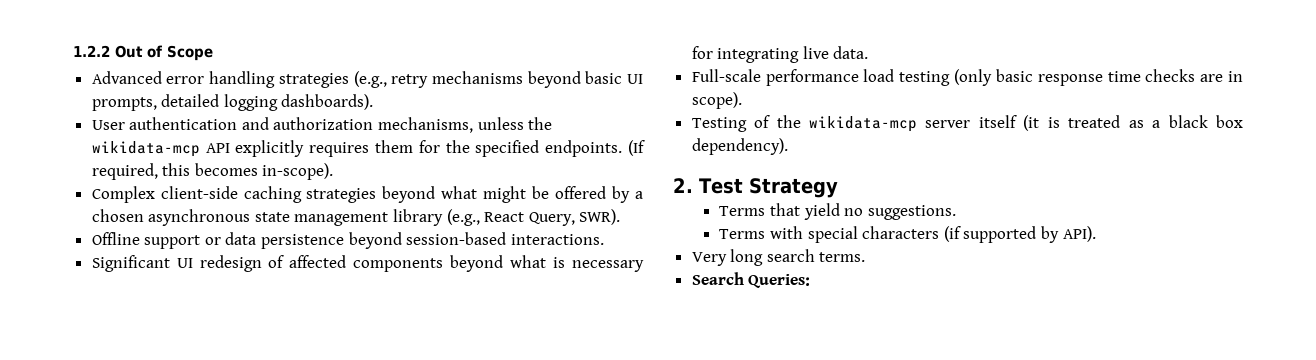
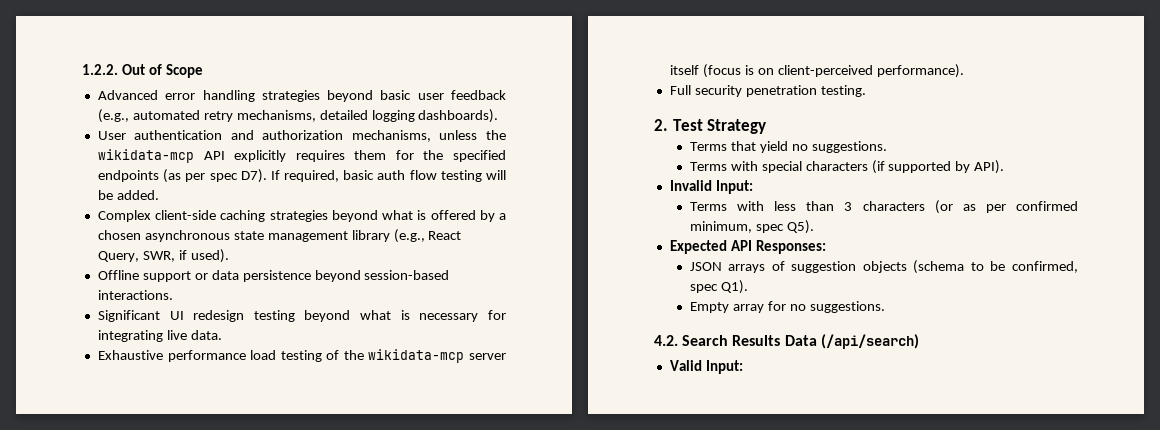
- 1.2.2 Out of Scope
+ 1.2.2. Out of Scope
- Advanced error handling strategies (e.g., retry mechanisms beyond basic UI prompts, detailed logging dashboards).
+ Advanced error handling strategies beyond basic user feedback (e.g., automated retry mechanisms, detailed logging dashboards).
- User authentication and authorization mechanisms, unless the wikidata-mcp API explicitly requires them for the specified endpoints. (If required, this becomes in-scope).
+ User authentication and authorization mechanisms, unless the wikidata-mcp API explicitly requires them for the specified endpoints (as per spec D7). If required, basic auth flow testing will be added.
- Complex client-side caching strategies beyond what might be offered by a chosen asynchronous state management library (e.g., React Query, SWR).
+ Complex client-side caching strategies beyond what is offered by a chosen asynchronous state management library (e.g., React Query, SWR, if used).
- Significant UI redesign of affected components beyond what is necessary for integrating live data.
+ Significant UI redesign testing beyond what is necessary for integrating live data.
- Full-scale performance load testing (only basic response time checks are in scope).
- Testing of the wikidata-mcp server itself (it is treated as a black box dependency).
+ Exhaustive performance load testing of the wikidata-mcp server itself (focus is on client-perceived performance).
+ Full security penetration testing.
- Very long search terms.
- Search Queries:
+ Invalid Input:
+ Terms with less than 3 characters (or as per confirmed minimum, spec Q5).
+ Expected API Responses:
+ JSON arrays of suggestion objects (schema to be confirmed, spec Q1).
+ Empty array for no suggestions.
+ 4.2. Search Results Data (/api/search)
+ Valid Input:

